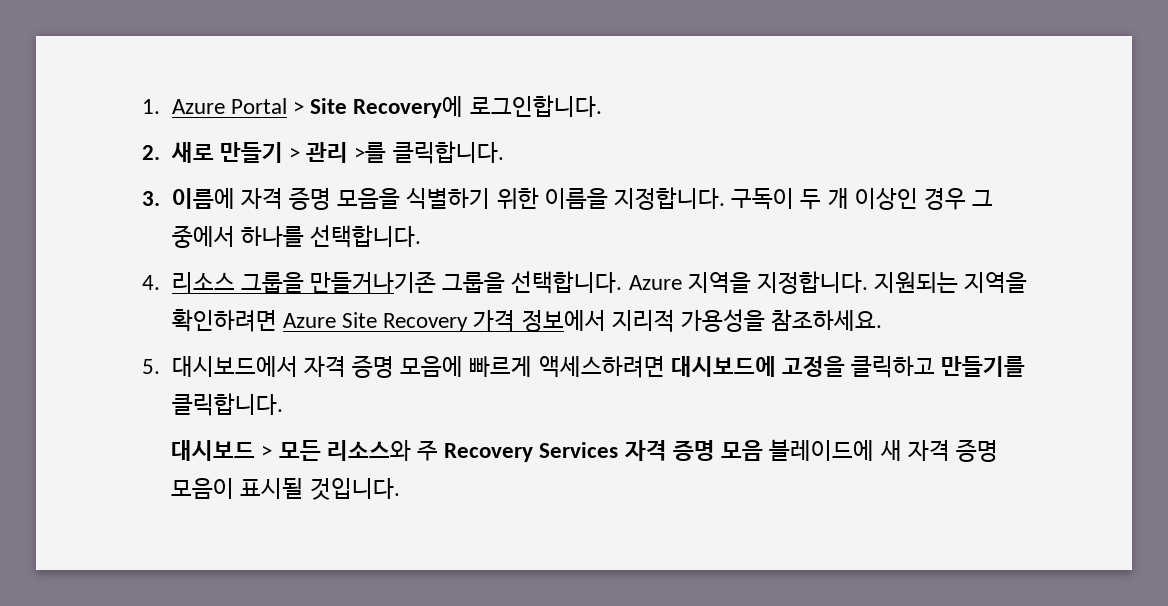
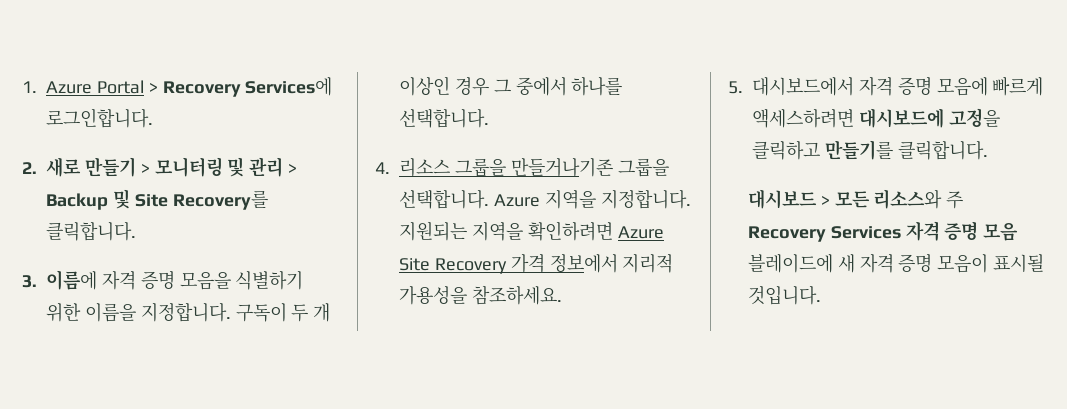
- 1. Azure Portal > Site Recovery에 로그인합니다.
+ 1. Azure Portal > Recovery Services에 로그인합니다.
- 2. 새로 만들기 > 관리 >를 클릭합니다.
+ 2. 새로 만들기 > 모니터링 및 관리 > Backup 및 Site Recovery를 클릭합니다.

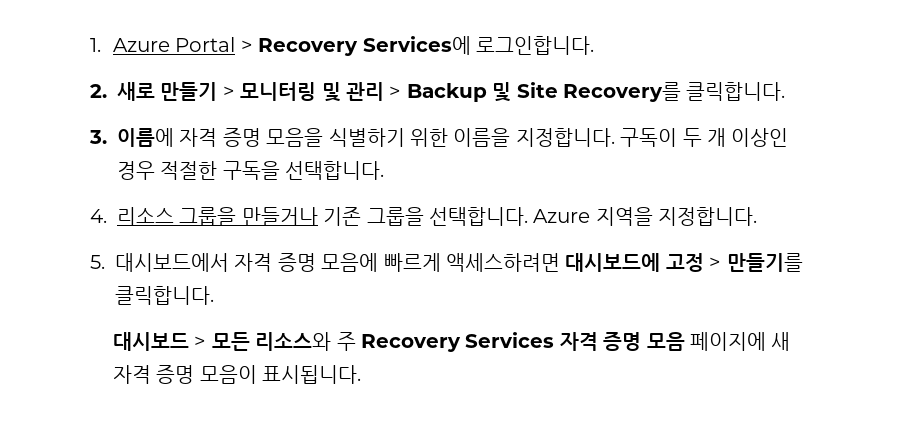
- 구독이 두 개 이상인 경우 그 중에서 하나를 선택합니다.
+ 구독이 두 개 이상인 경우 적절한 구독을 선택합니다.
- 4. 리소스 그룹을 만들거나기존 그룹을 선택합니다.
+ 4. 리소스 그룹을 만들거나 기존 그룹을 선택합니다.
- 지원되는 지역을 확인하려면 Azure Site Recovery 가격 정보에서 지리적 가용성을 참조하세요.
- 5. 대시보드에서 자격 증명 모음에 빠르게 액세스하려면 대시보드에 고정을 클릭하고 만들기를 클릭합니다.
+ 5. 대시보드에서 자격 증명 모음에 빠르게 액세스하려면 대시보드에 고정 > 만들기를 클릭합니다.
- 대시보드 > 모든 리소스와 주 Recovery Services 자격 증명 모음 블레이드에 새 자격 증명 모음이 표시될 것입니다.
+ 대시보드 > 모든 리소스와 주 Recovery Services 자격 증명 모음 페이지에 새 자격 증명 모음이 표시됩니다.

